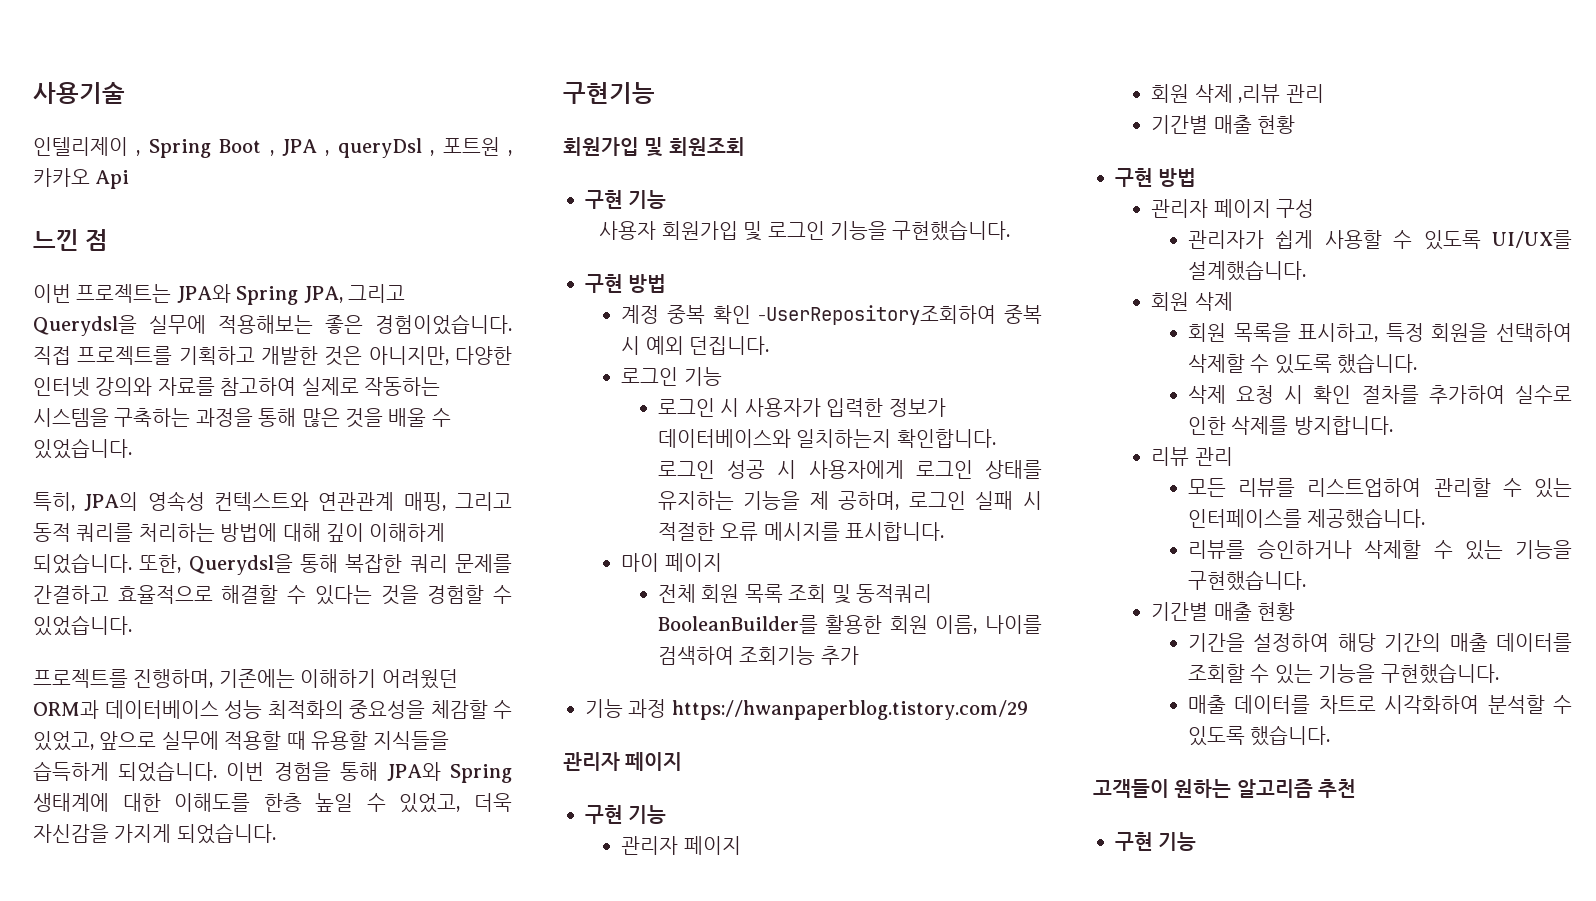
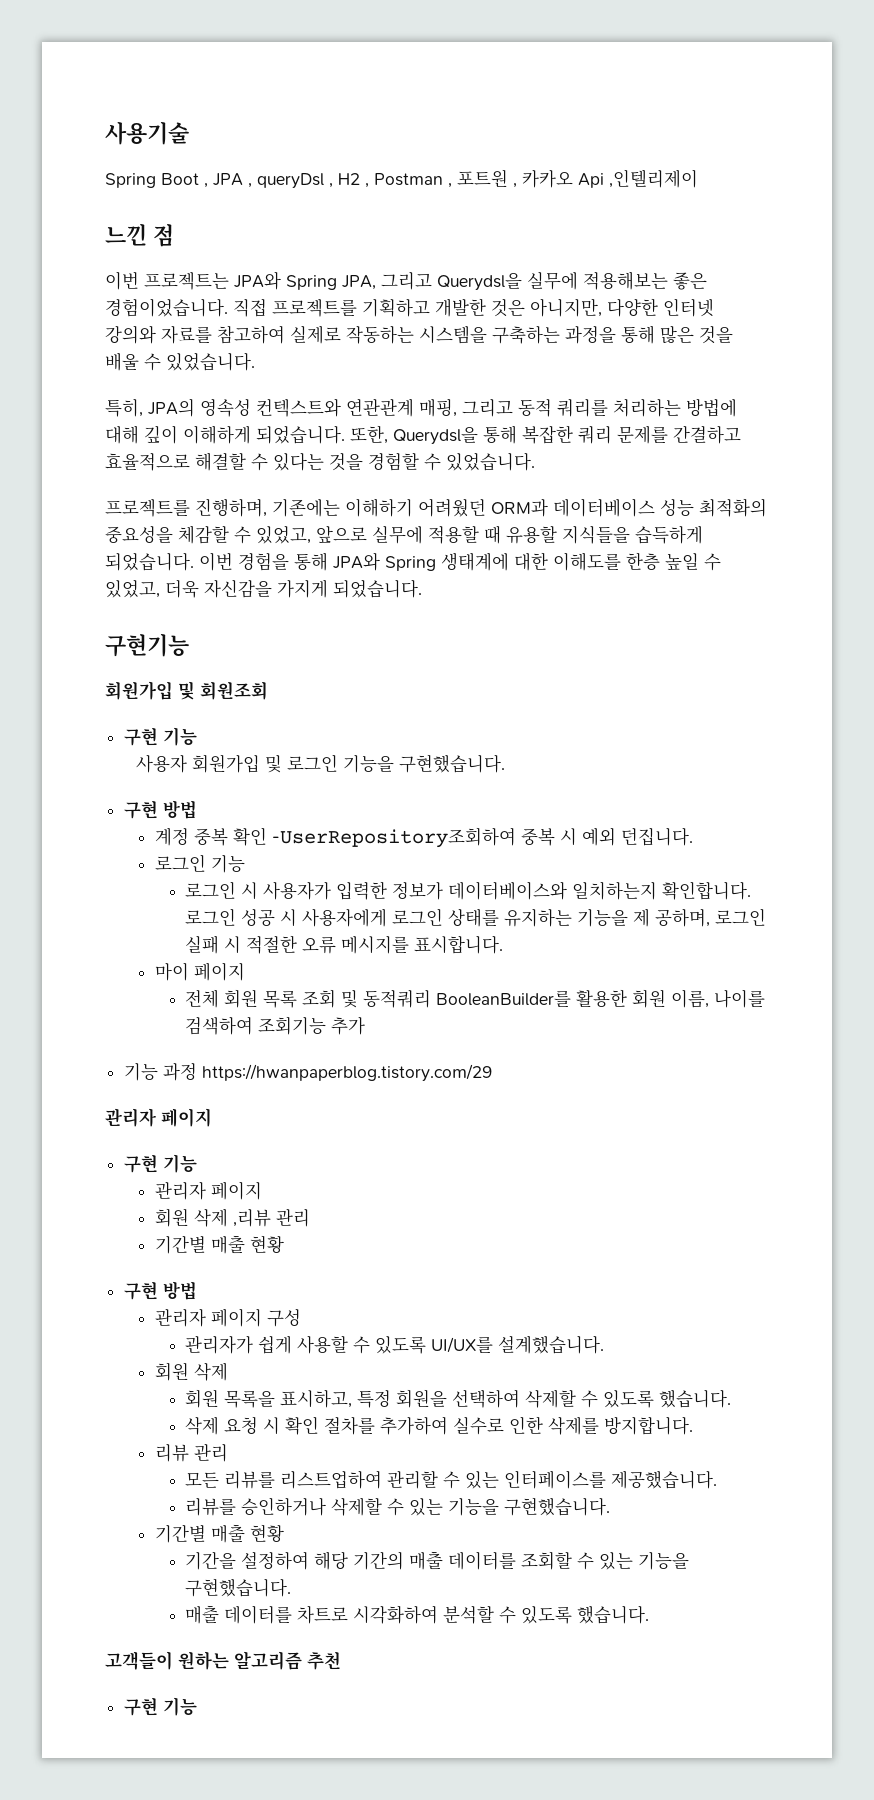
- 인텔리제이 , Spring Boot , JPA , queryDsl , 포트원 , 카카오 Api
+ Spring Boot , JPA , queryDsl , H2 , Postman , 포트원 , 카카오 Api ,인텔리제이

